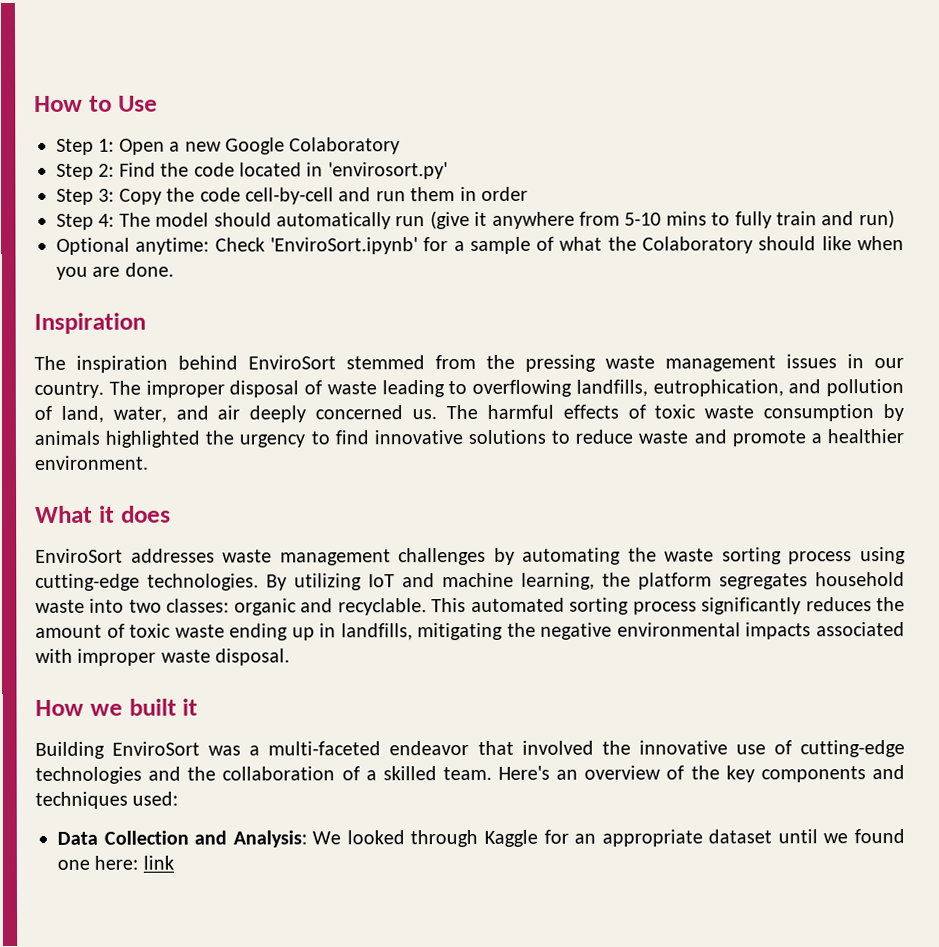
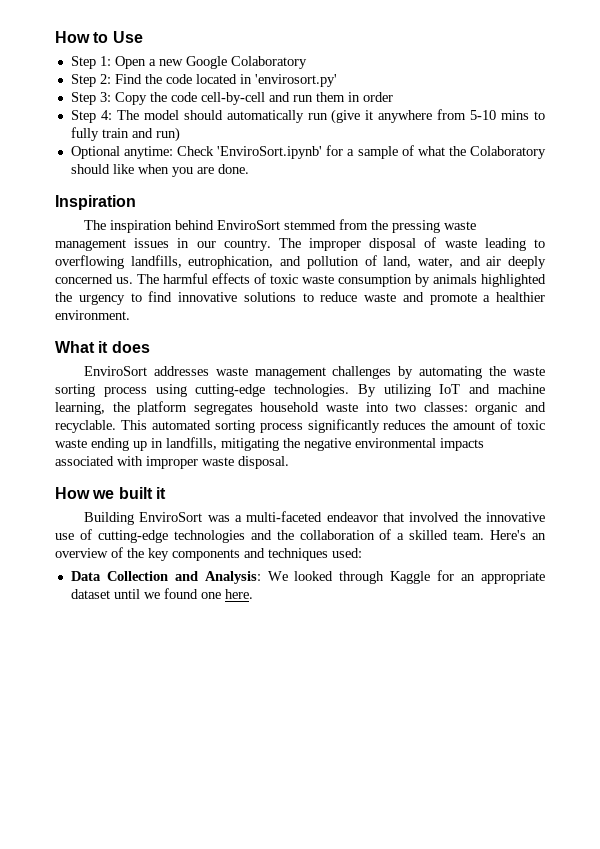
- Data Collection and Analysis: We looked through Kaggle for an appropriate dataset until we found one here: link
+ Data Collection and Analysis: We looked through Kaggle for an appropriate dataset until we found one here.

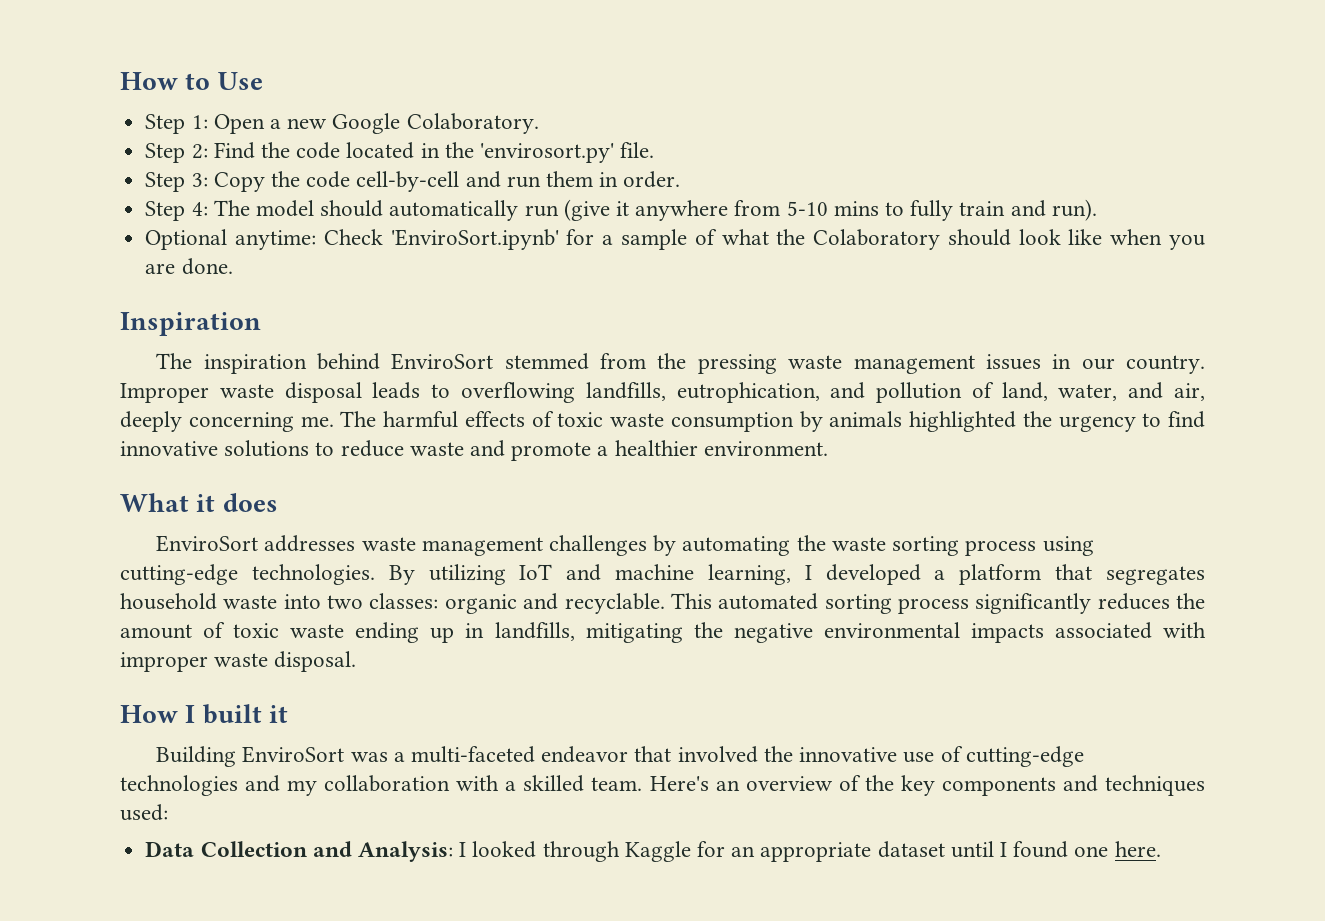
- Step 1: Open a new Google Colaboratory
+ Step 1: Open a new Google Colaboratory.
- Step 2: Find the code located in 'envirosort.py'
+ Step 2: Find the code located in the 'envirosort.py' file.
- Step 3: Copy the code cell-by-cell and run them in order
+ Step 3: Copy the code cell-by-cell and run them in order.
- Step 4: The model should automatically run (give it anywhere from 5-10 mins to fully train and run)
+ Step 4: The model should automatically run (give it anywhere from 5-10 mins to fully train and run).
- Optional anytime: Check 'EnviroSort.ipynb' for a sample of what the Colaboratory should like when you are done.
+ Optional anytime: Check 'EnviroSort.ipynb' for a sample of what the Colaboratory should look like when you are done.
- The improper disposal of waste leading to overflowing landfills, eutrophication, and pollution of land, water, and air deeply concerned us.
+ Improper waste disposal leads to overflowing landfills, eutrophication, and pollution of land, water, and air, deeply concerning me.
- By utilizing IoT and machine learning, the platform segregates household waste into two classes: organic and recyclable.
+ By utilizing IoT and machine learning, I developed a platform that segregates household waste into two classes: organic and recyclable.
- How we built it
+ How I built it
- Building EnviroSort was a multi-faceted endeavor that involved the innovative use of cutting-edge technologies and the collaboration of a skilled team.
+ Building EnviroSort was a multi-faceted endeavor that involved the innovative use of cutting-edge technologies and my collaboration with a skilled team.
- Data Collection and Analysis: We looked through Kaggle for an appropriate dataset until we found one here.
+ Data Collection and Analysis: I looked through Kaggle for an appropriate dataset until I found one here.

